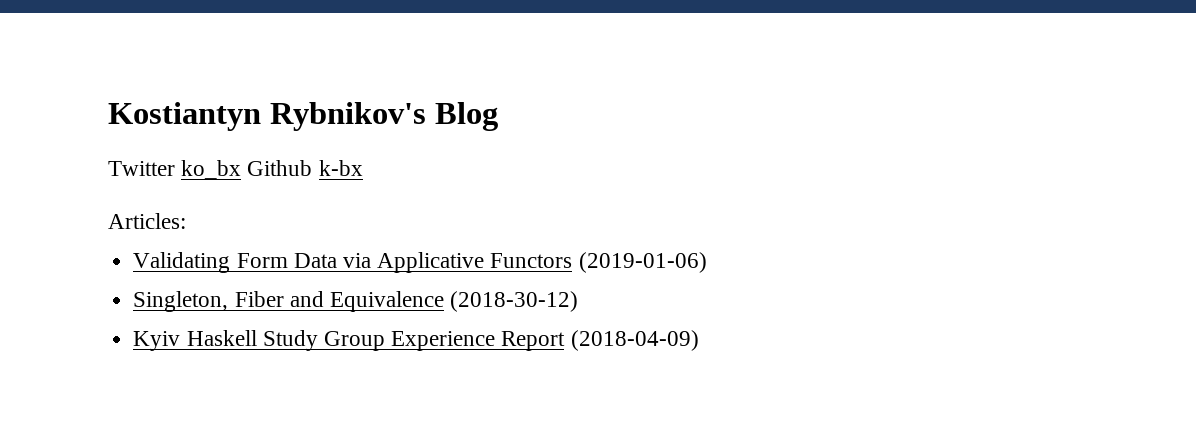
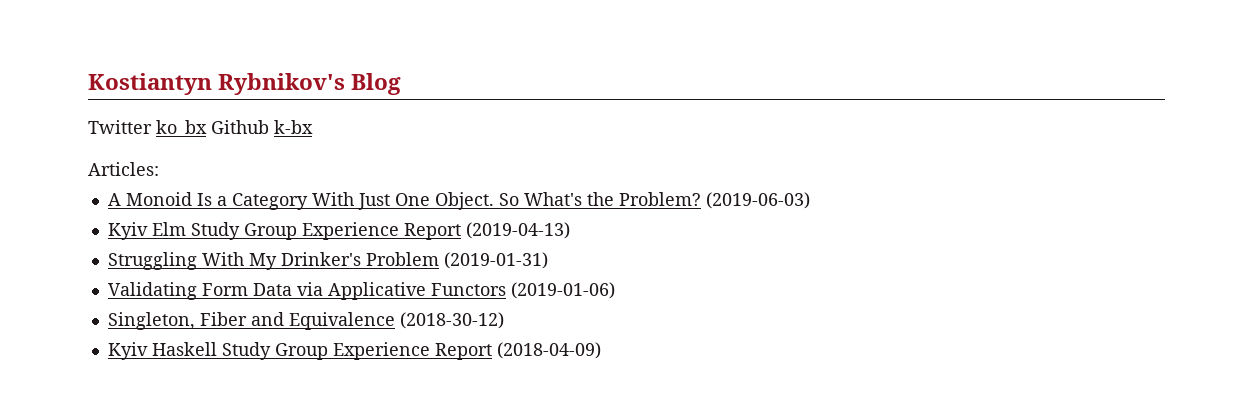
+ A Monoid Is a Category With Just One Object. So What's the Problem? (2019-06-03)
+ Kyiv Elm Study Group Experience Report (2019-04-13)
+ Struggling With My Drinker's Problem (2019-01-31)

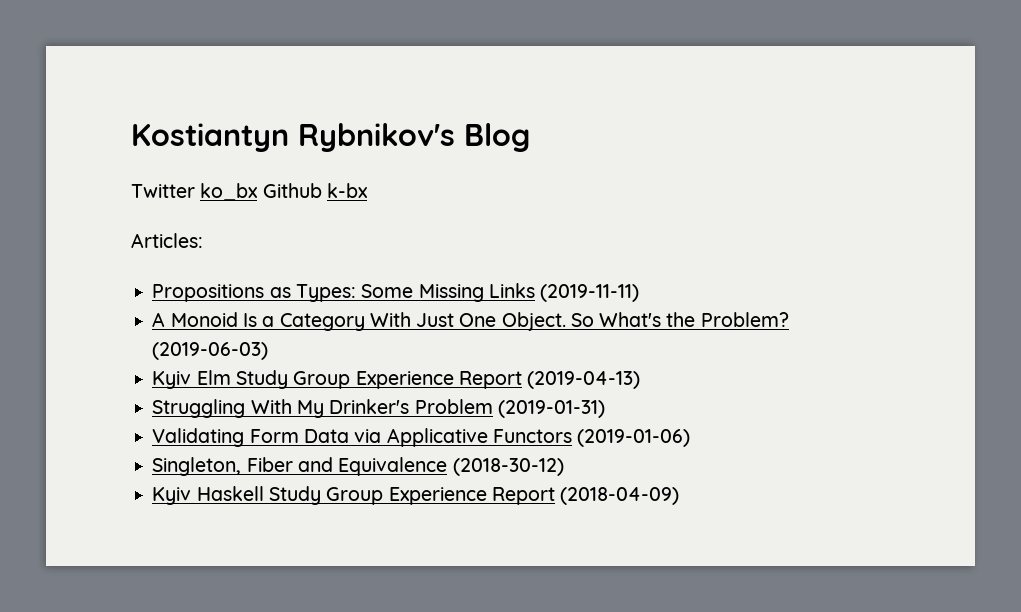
+ Propositions as Types: Some Missing Links (2019-11-11)

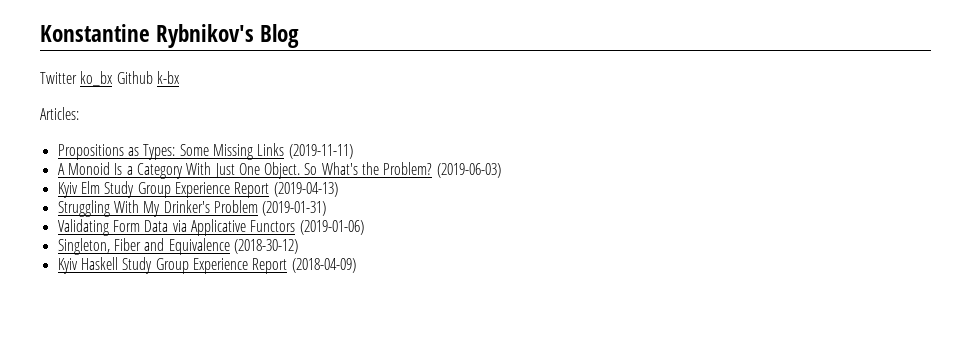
- Kostiantyn Rybnikov's Blog
+ Konstantine Rybnikov's Blog

